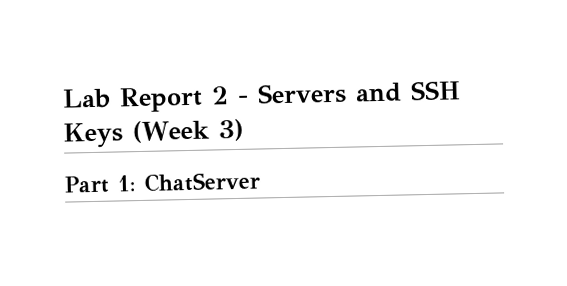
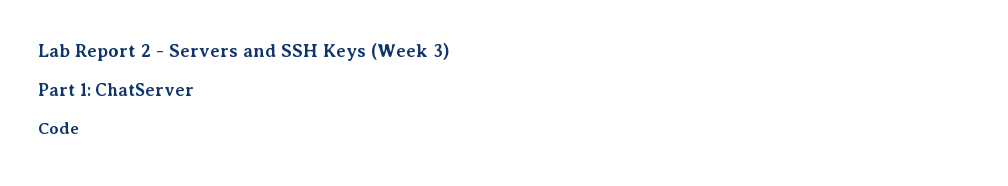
+ Code

